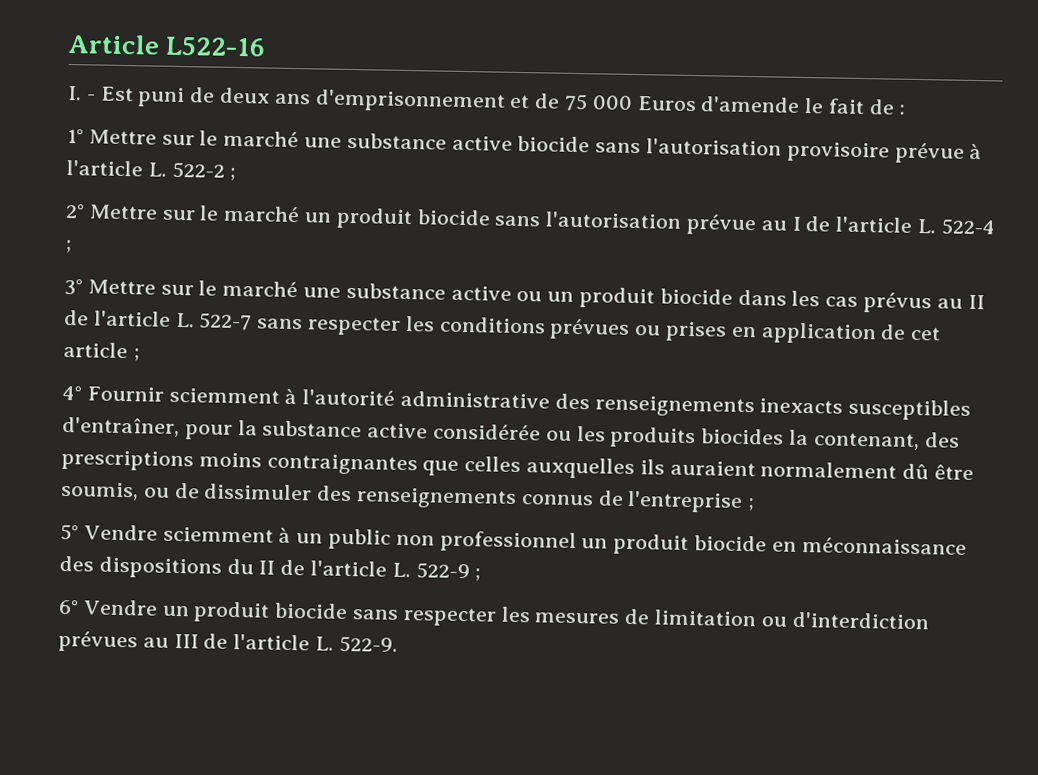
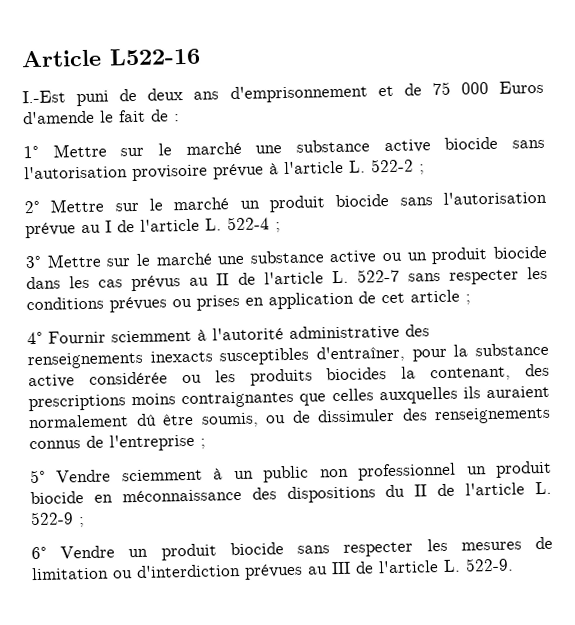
- I. - Est puni de deux ans d'emprisonnement et de 75 000 Euros d'amende le fait de :
+ I.-Est puni de deux ans d'emprisonnement et de 75 000 Euros d'amende le fait de :

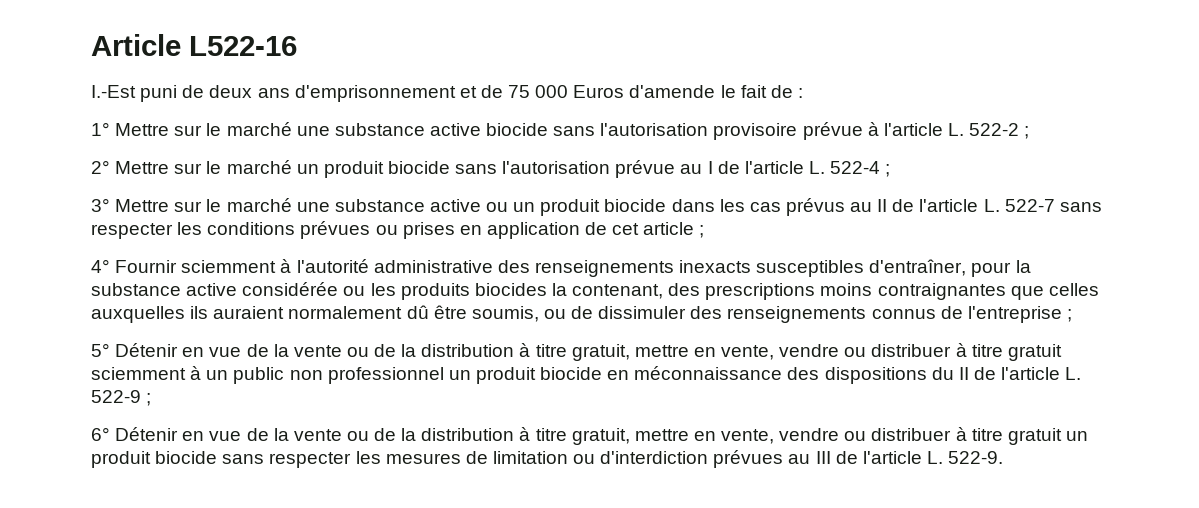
- 5° Vendre sciemment à un public non professionnel un produit biocide en méconnaissance des dispositions du II de l'article L. 522-9 ;
+ 5° Détenir en vue de la vente ou de la distribution à titre gratuit, mettre en vente, vendre ou distribuer à titre gratuit sciemment à un public non professionnel un produit biocide en méconnaissance des dispositions du II de l'article L. 522-9 ;
- 6° Vendre un produit biocide sans respecter les mesures de limitation ou d'interdiction prévues au III de l'article L. 522-9.
+ 6° Détenir en vue de la vente ou de la distribution à titre gratuit, mettre en vente, vendre ou distribuer à titre gratuit un produit biocide sans respecter les mesures de limitation ou d'interdiction prévues au III de l'article L. 522-9.

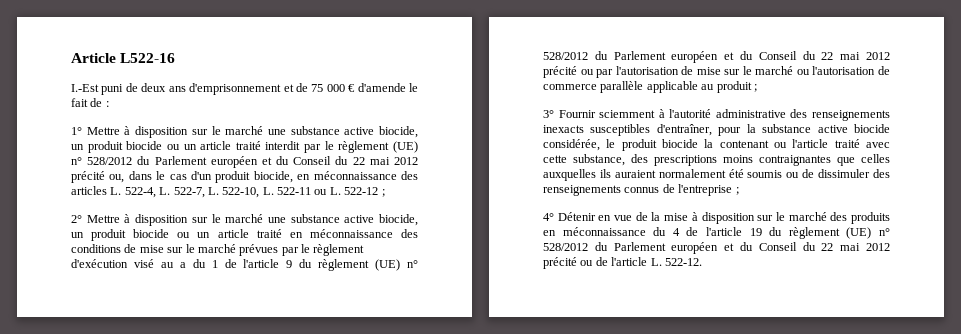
- I.-Est puni de deux ans d'emprisonnement et de 75 000 Euros d'amende le fait de :
+ I.-Est puni de deux ans d'emprisonnement et de 75 000 € d'amende le fait de :
- 1° Mettre sur le marché une substance active biocide sans l'autorisation provisoire prévue à l'article L. 522-2 ;
- 2° Mettre sur le marché un produit biocide sans l'autorisation prévue au I de l'article L. 522-4 ;
- 3° Mettre sur le marché une substance active ou un produit biocide dans les cas prévus au II de l'article L. 522-7 sans respecter les conditions prévues ou prises en application de cet article ;
- 4° Fournir sciemment à l'autorité administrative des renseignements inexacts susceptibles d'entraîner, pour la substance active considérée ou les produits biocides la contenant, des prescriptions moins contraignantes que celles auxquelles ils auraient normalement dû être soumis, ou de dissimuler des renseignements connus de l'entreprise ;
+ 1° Mettre à disposition sur le marché une substance active biocide, un produit biocide ou un article traité interdit par le règlement (UE) n° 528/2012 du Parlement européen et du Conseil du 22 mai 2012 précité ou, dans le cas d'un produit biocide, en méconnaissance des articles L. 522-4, L. 522-7, L. 522-10, L. 522-11 ou L. 522-12 ;
+ 2° Mettre à disposition sur le marché une substance active biocide, un produit biocide ou un article traité en méconnaissance des conditions de mise sur le marché prévues par le règlement d'exécution visé au a du 1 de l'article 9 du règlement (UE) n° 528/2012 du Parlement européen et du Conseil du 22 mai 2012 précité ou par l'autorisation de mise sur le marché ou l'autorisation de commerce parallèle applicable au produit ;
+ 3° Fournir sciemment à l'autorité administrative des renseignements inexacts susceptibles d'entraîner, pour la substance active biocide considérée, le produit biocide la contenant ou l'article traité avec cette substance, des prescriptions moins contraignantes que celles auxquelles ils auraient normalement été soumis ou de dissimuler des renseignements connus de l'entreprise ;
- 5° Détenir en vue de la vente ou de la distribution à titre gratuit, mettre en vente, vendre ou distribuer à titre gratuit sciemment à un public non professionnel un produit biocide en méconnaissance des dispositions du II de l'article L. 522-9 ;
- 6° Détenir en vue de la vente ou de la distribution à titre gratuit, mettre en vente, vendre ou distribuer à titre gratuit un produit biocide sans respecter les mesures de limitation ou d'interdiction prévues au III de l'article L. 522-9.
+ 4° Détenir en vue de la mise à disposition sur le marché des produits en méconnaissance du 4 de l'article 19 du règlement (UE) n° 528/2012 du Parlement européen et du Conseil du 22 mai 2012 précité ou de l'article L. 522-12.

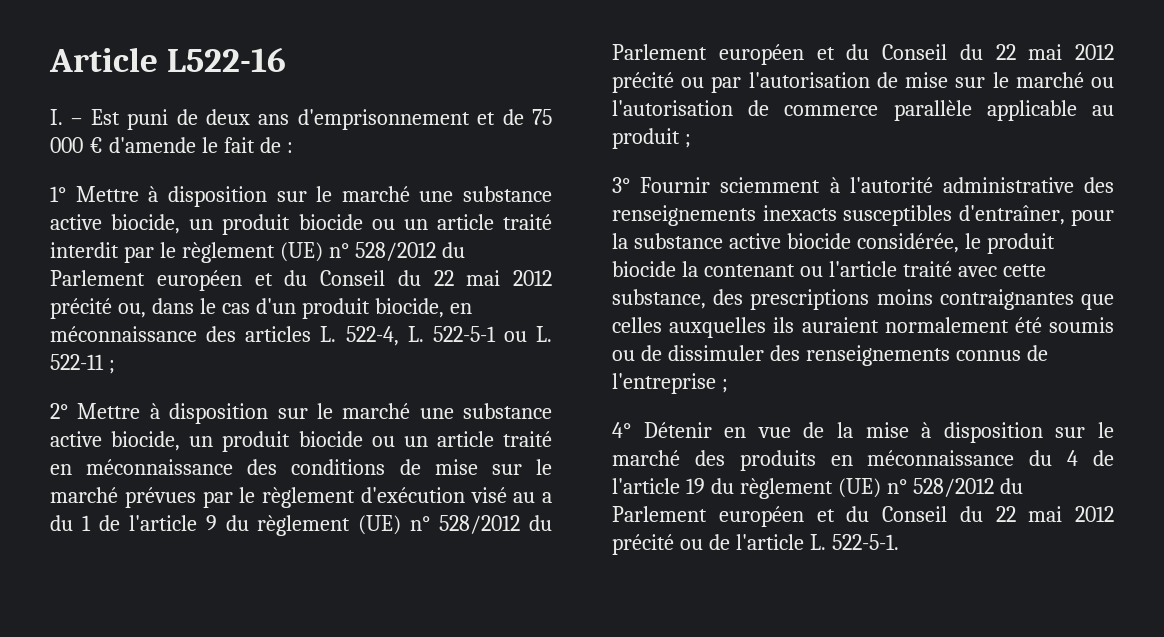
- I.-Est puni de deux ans d'emprisonnement et de 75 000 € d'amende le fait de :
+ I. – Est puni de deux ans d'emprisonnement et de 75 000 € d'amende le fait de :
- 1° Mettre à disposition sur le marché une substance active biocide, un produit biocide ou un article traité interdit par le règlement (UE) n° 528/2012 du Parlement européen et du Conseil du 22 mai 2012 précité ou, dans le cas d'un produit biocide, en méconnaissance des articles L. 522-4, L. 522-7, L. 522-10, L. 522-11 ou L. 522-12 ;
+ 1° Mettre à disposition sur le marché une substance active biocide, un produit biocide ou un article traité interdit par le règlement (UE) n° 528/2012 du Parlement européen et du Conseil du 22 mai 2012 précité ou, dans le cas d'un produit biocide, en méconnaissance des articles L. 522-4, L. 522-5-1 ou L. 522-11 ;
- 4° Détenir en vue de la mise à disposition sur le marché des produits en méconnaissance du 4 de l'article 19 du règlement (UE) n° 528/2012 du Parlement européen et du Conseil du 22 mai 2012 précité ou de l'article L. 522-12.
+ 4° Détenir en vue de la mise à disposition sur le marché des produits en méconnaissance du 4 de l'article 19 du règlement (UE) n° 528/2012 du Parlement européen et du Conseil du 22 mai 2012 précité ou de l'article L. 522-5-1.

